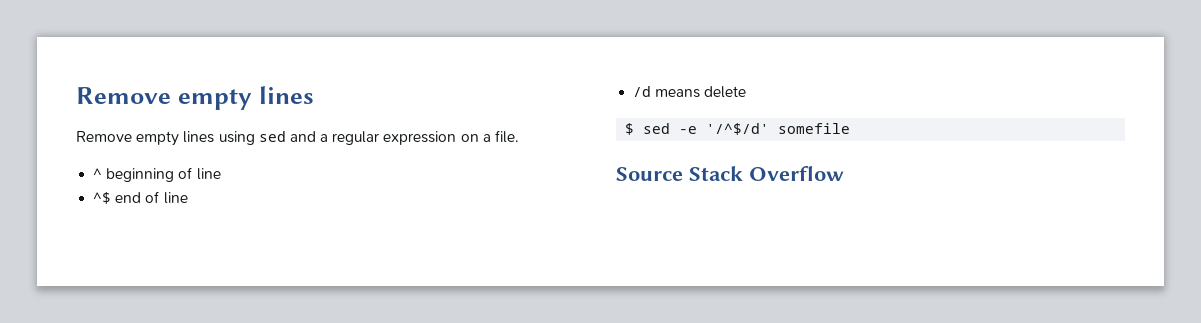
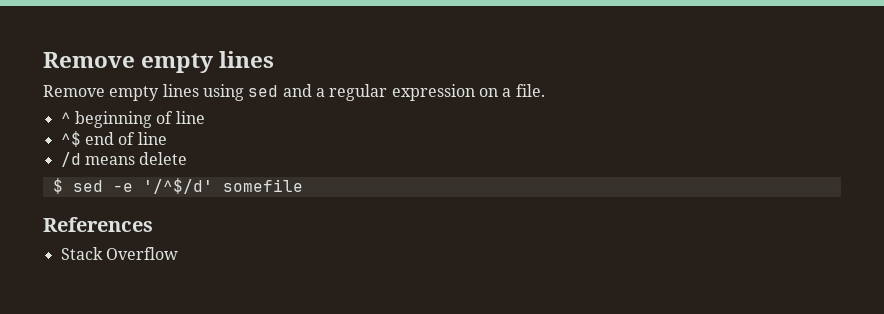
- Source Stack Overflow
+ References
+ Stack Overflow

